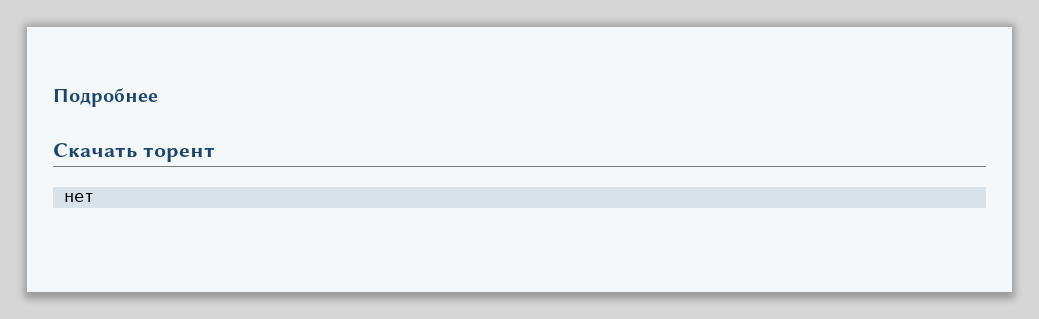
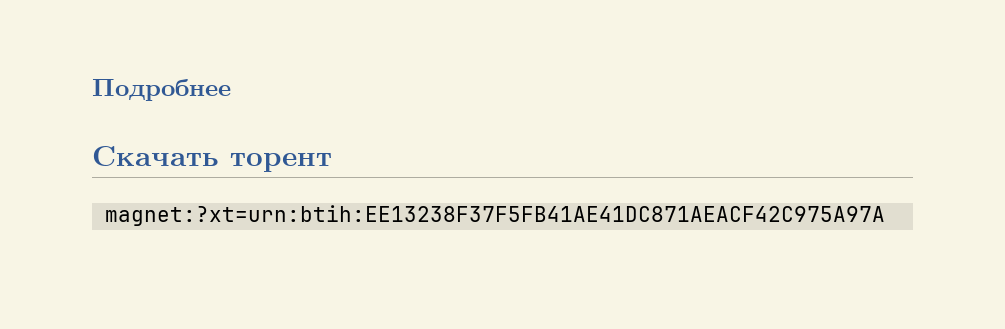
- нет
+ magnet:?xt=urn:btih:EE13238F37F5FB41AE41DC871AEACF42C975A97A

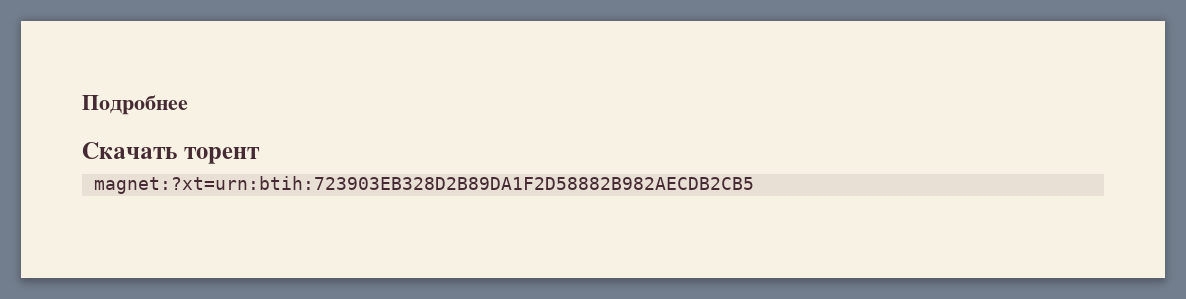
- magnet:?xt=urn:btih:EE13238F37F5FB41AE41DC871AEACF42C975A97A
+ magnet:?xt=urn:btih:723903EB328D2B89DA1F2D58882B982AECDB2CB5

